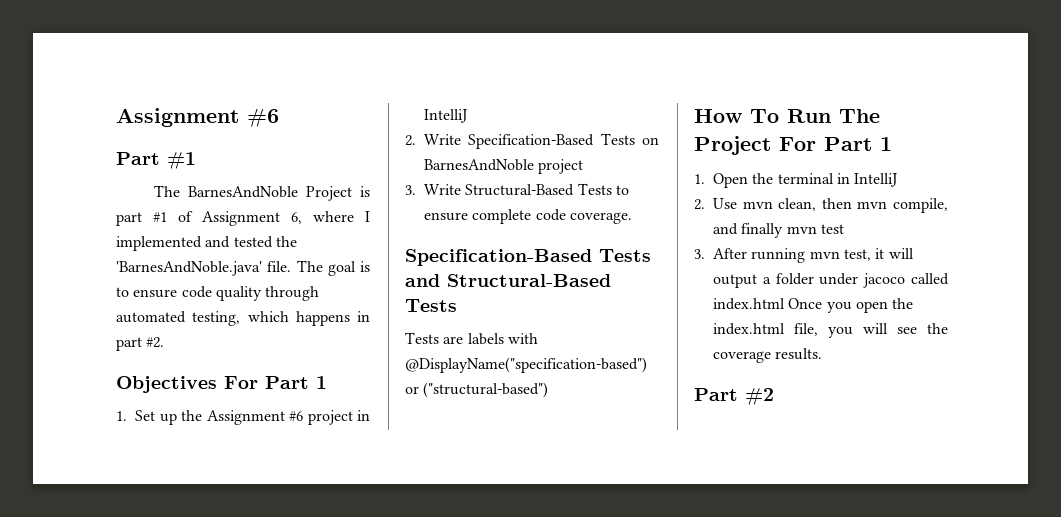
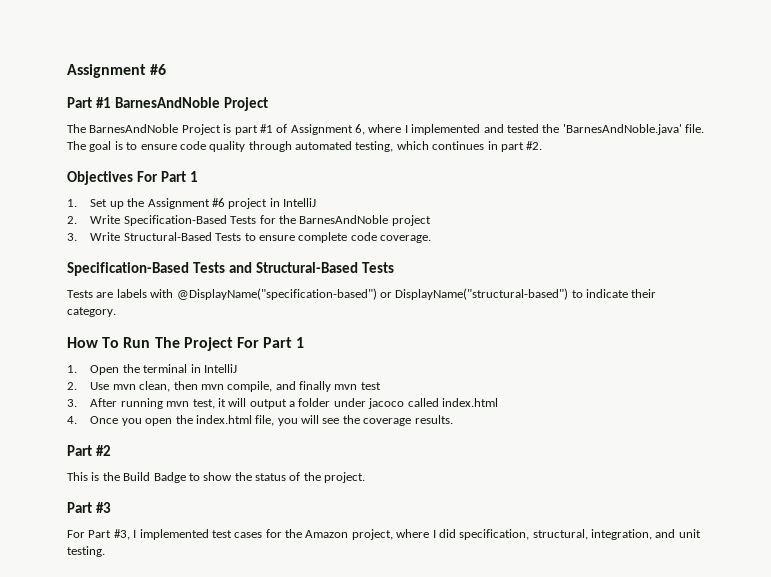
- Part #1
+ Part #1 BarnesAndNoble Project
- The goal is to ensure code quality through automated testing, which happens in part #2.
+ The goal is to ensure code quality through automated testing, which continues in part #2.
- 2. Write Specification-Based Tests on BarnesAndNoble project
+ 2. Write Specification-Based Tests for the BarnesAndNoble project
- Tests are labels with @DisplayName("specification-based") or ("structural-based")
+ Tests are labels with @DisplayName("specification-based") or DisplayName("structural-based") to indicate their category.
- 3. After running mvn test, it will output a folder under jacoco called index.html Once you open the index.html file, you will see the coverage results.
+ 3. After running mvn test, it will output a folder under jacoco called index.html
+ 4. Once you open the index.html file, you will see the coverage results.
+ This is the Build Badge to show the status of the project.
+ Part #3
+ For Part #3, I implemented test cases for the Amazon project, where I did specification, structural, integration, and unit testing.

